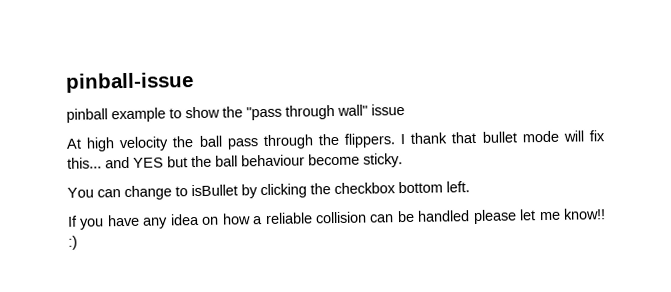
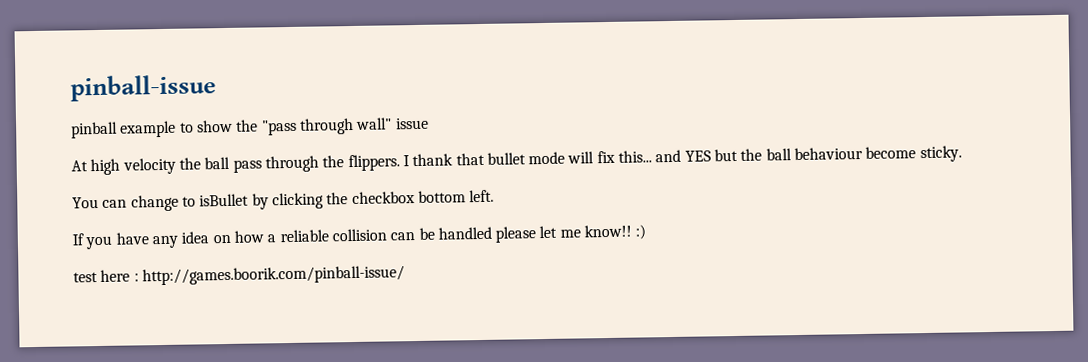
+ test here : http://games.boorik.com/pinball-issue/

